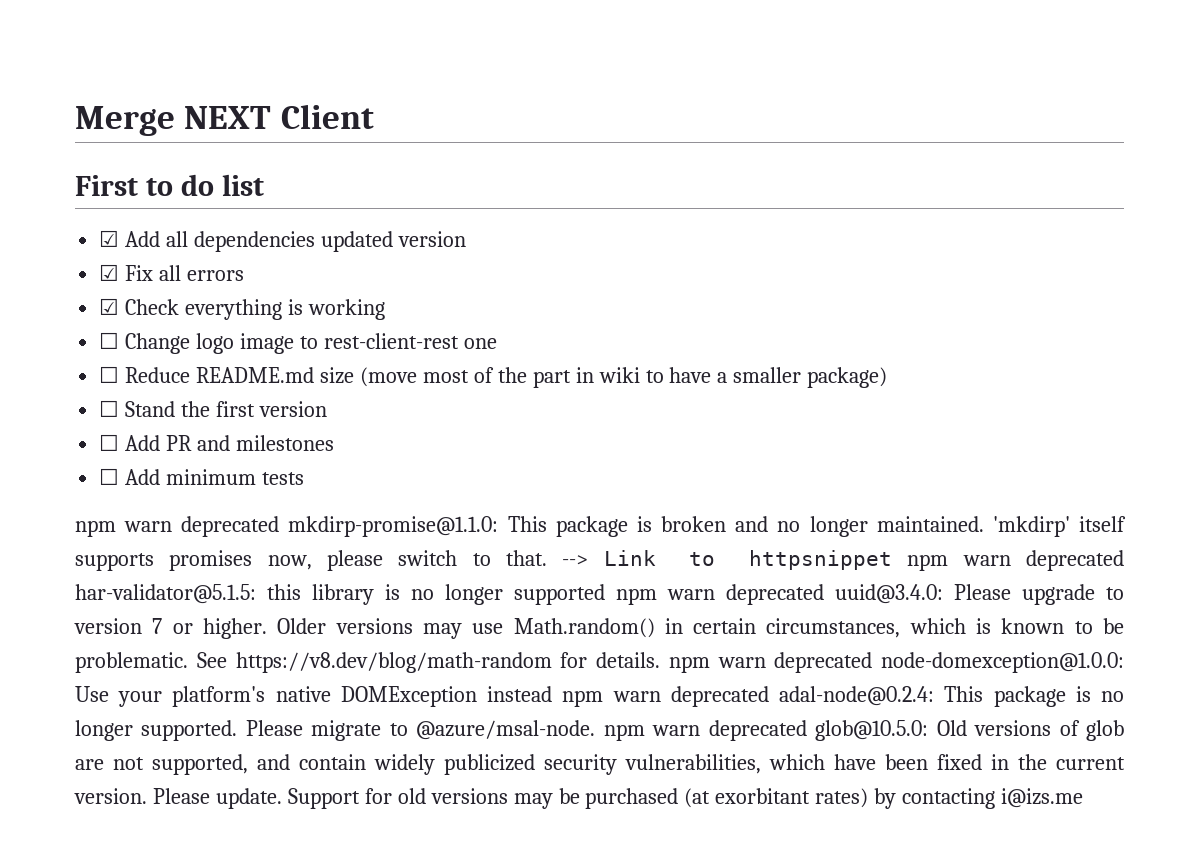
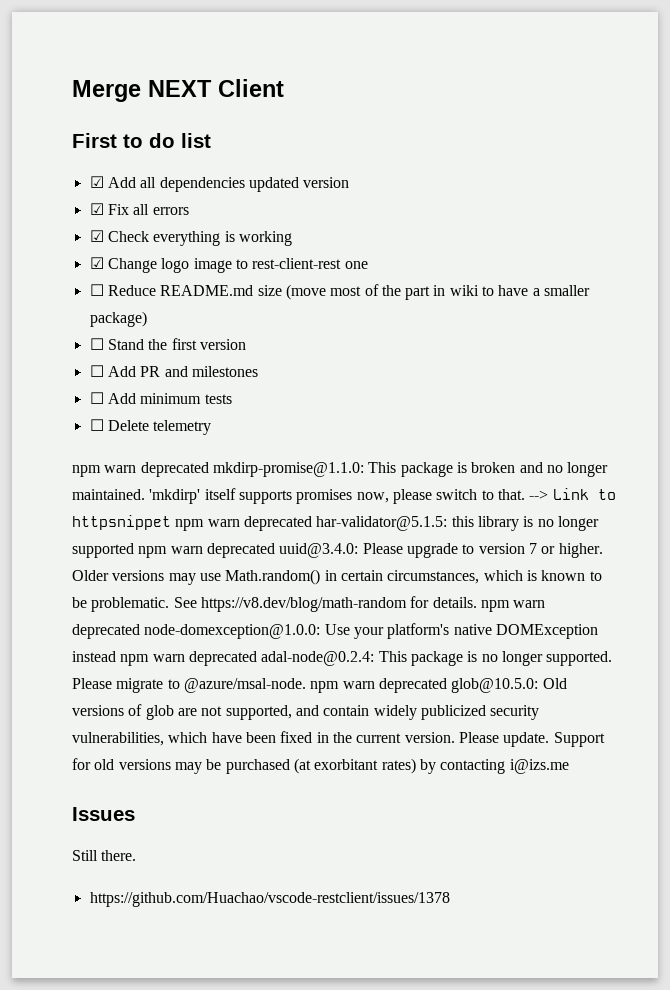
- ☐ Change logo image to rest-client-rest one
+ ☑ Change logo image to rest-client-rest one
+ ☐ Delete telemetry
+ Issues
+ Still there.
+ https://github.com/Huachao/vscode-restclient/issues/1378

